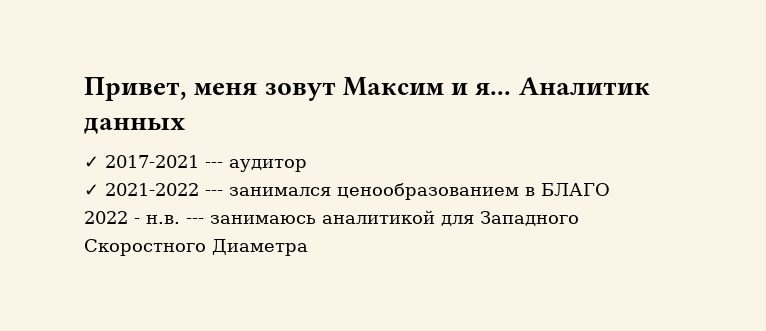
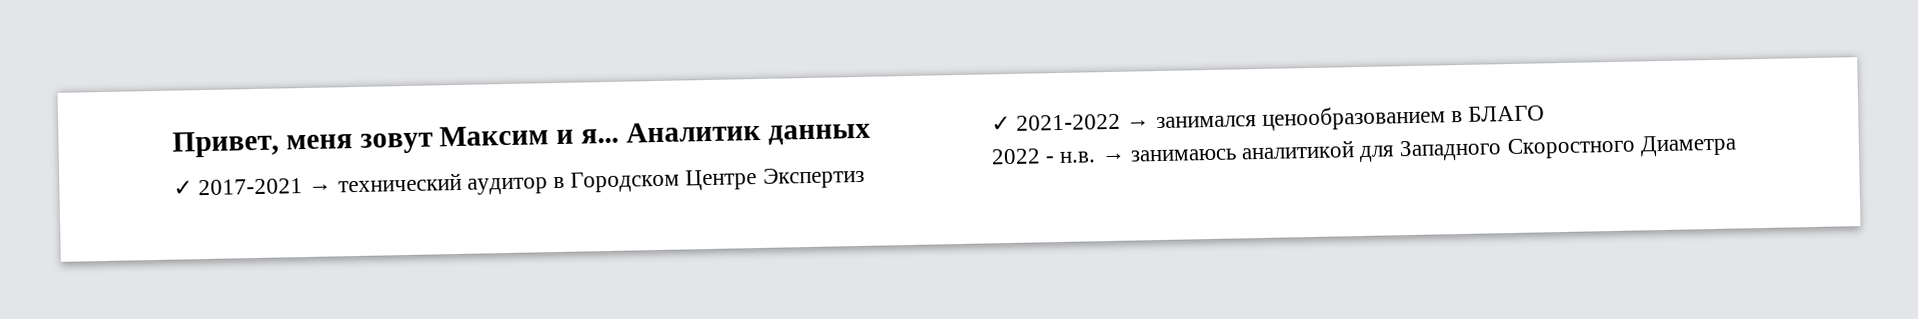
- ✓ 2017-2021 --- аудитор
+ ✓ 2017-2021 → технический аудитор в Городском Центре Экспертиз
- ✓ 2021-2022 --- занимался ценообразованием в БЛАГО
+ ✓ 2021-2022 → занимался ценообразованием в БЛАГО
- 2022 - н.в. --- занимаюсь аналитикой для Западного Скоростного Диаметра
+ 2022 - н.в. → занимаюсь аналитикой для Западного Скоростного Диаметра

